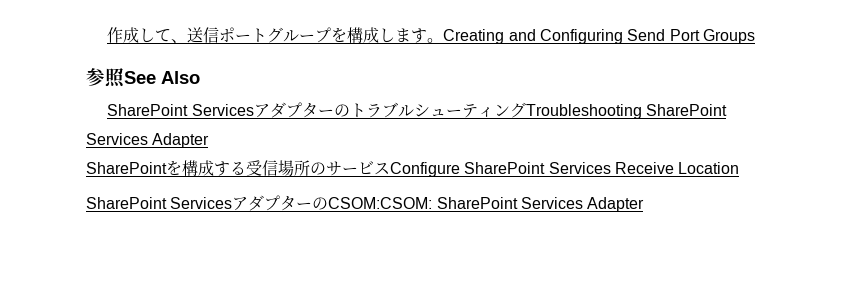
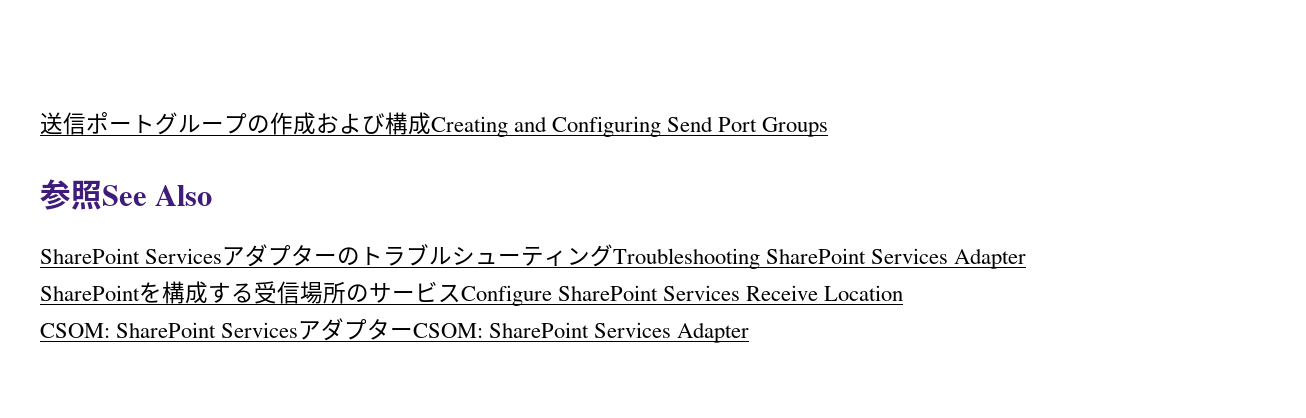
- 作成して、送信ポートグループを構成します。Creating and Configuring Send Port Groups
+ 送信ポートグループの作成および構成Creating and Configuring Send Port Groups
- SharePoint ServicesアダプターのCSOM:CSOM: SharePoint Services Adapter
+ CSOM: SharePoint ServicesアダプターCSOM: SharePoint Services Adapter

